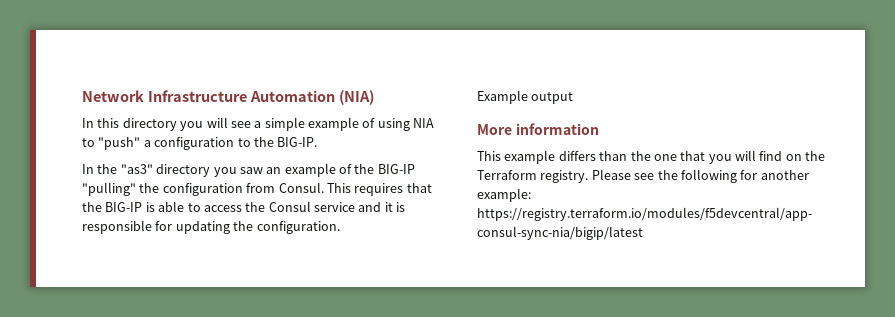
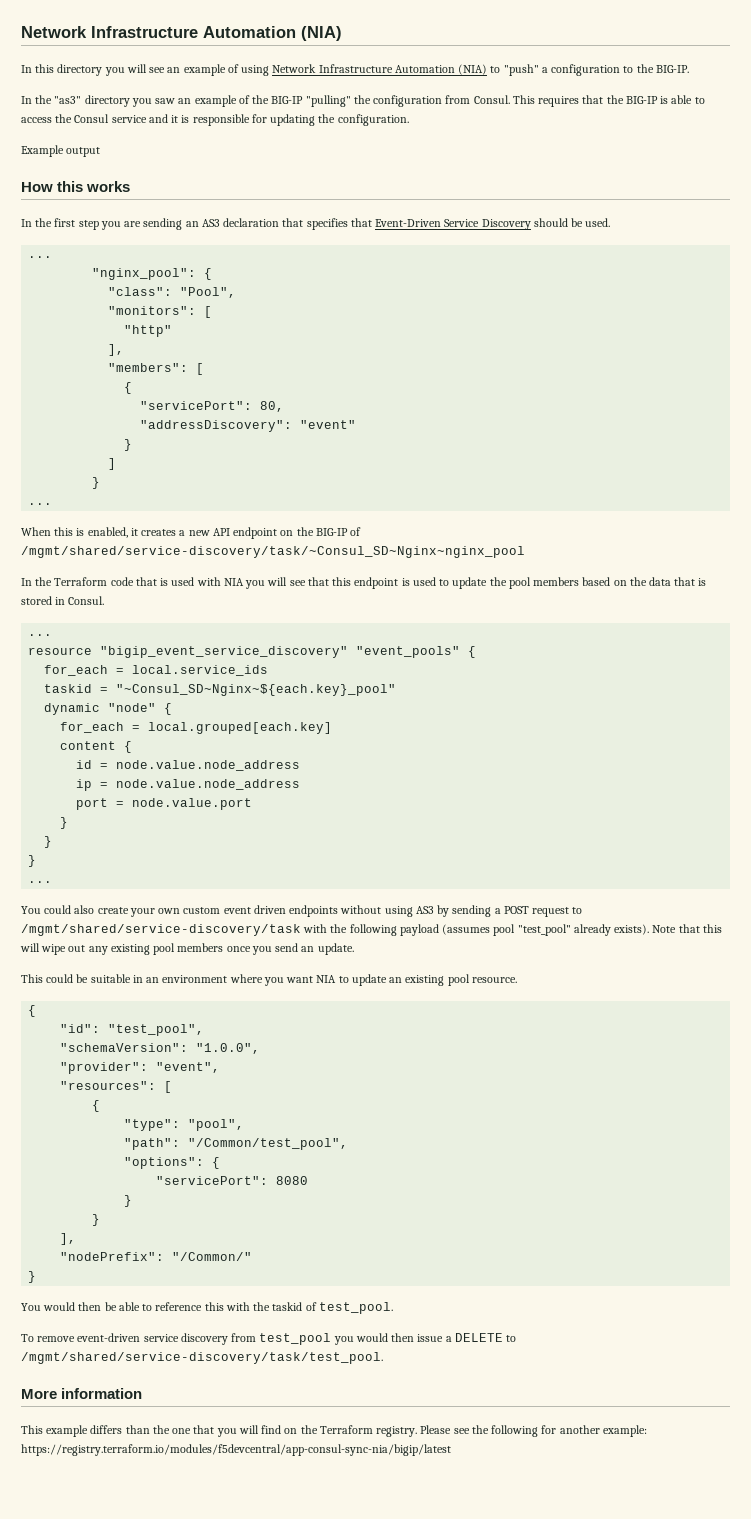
- In this directory you will see a simple example of using NIA to "push" a configuration to the BIG-IP.
+ In this directory you will see an example of using Network Infrastructure Automation (NIA) to "push" a configuration to the BIG-IP.
+ How this works
+ In the first step you are sending an AS3 declaration that specifies that Event-Driven Service Discovery should be used.
+ ...
+ "nginx_pool": {
+ "class": "Pool",
+ "monitors": [
+ "http"
+ ],
+ "members": [
+ {
+ "servicePort": 80,
+ "addressDiscovery": "event"
+ }
+ ]
+ }
+ ...
+ When this is enabled, it creates a new API endpoint on the BIG-IP of /mgmt/shared/service-discovery/task/~Consul_SD~Nginx~nginx_pool
+ In the Terraform code that is used with NIA you will see that this endpoint is used to update the pool members based on the data that is stored in Consul.
+ ...
+ resource "bigip_event_service_discovery" "event_pools" {
+ for_each = local.service_ids
+ taskid = "~Consul_SD~Nginx~${each.key}_pool"
+ dynamic "node" {
+ for_each = local.grouped[each.key]
+ content {
+ id = node.value.node_address
+ ip = node.value.node_address
+ port = node.value.port
+ }
+ }
+ }
+ ...
+ You could also create your own custom event driven endpoints without using AS3 by sending a POST request to /mgmt/shared/service-discovery/task with the following payload (assumes pool "test_pool" already exists). Note that this will wipe out any existing pool members once you send an update.
+ This could be suitable in an environment where you want NIA to update an existing pool resource.
+ {
+ "id": "test_pool",
+ "schemaVersion": "1.0.0",
+ "provider": "event",
+ "resources": [
+ {
+ "type": "pool",
+ "path": "/Common/test_pool",
+ "options": {
+ "servicePort": 8080
+ }
+ }
+ ],
+ "nodePrefix": "/Common/"
+ }
+ You would then be able to reference this with the taskid of test_pool.
+ To remove event-driven service discovery from test_pool you would then issue a DELETE to /mgmt/shared/service-discovery/task/test_pool.

